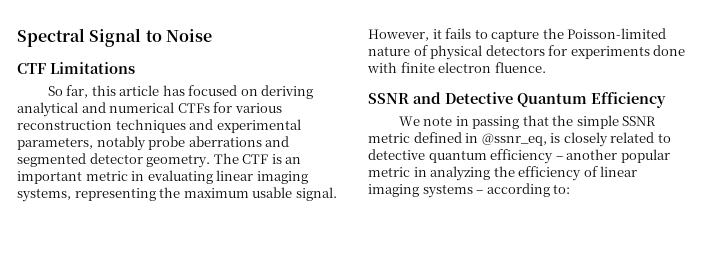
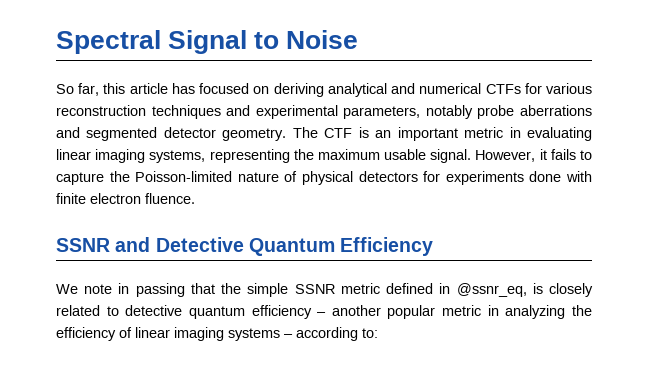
- CTF Limitations

